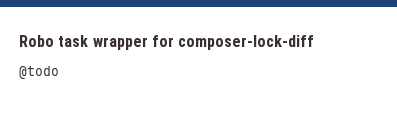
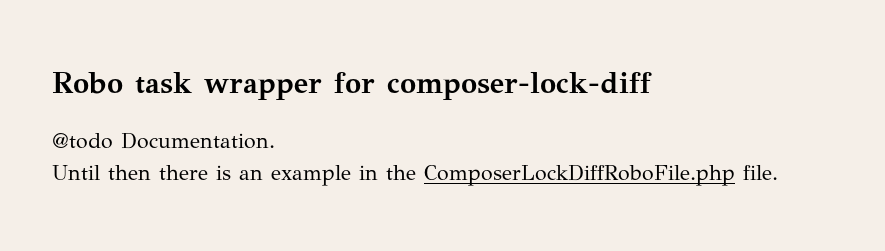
- @todo
+ @todo Documentation.
+ Until then there is an example in the ComposerLockDiffRoboFile.php file.

